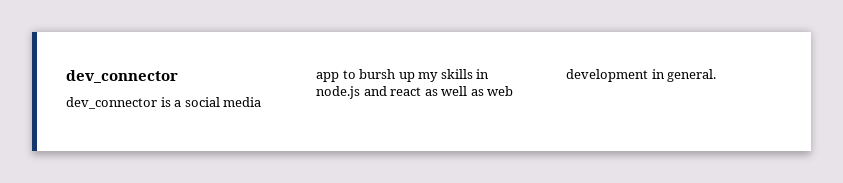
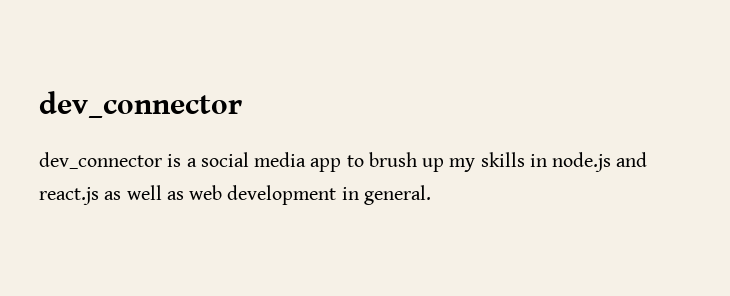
- dev_connector is a social media app to bursh up my skills in node.js and react as well as web development in general.
+ dev_connector is a social media app to brush up my skills in node.js and react.js as well as web development in general.

